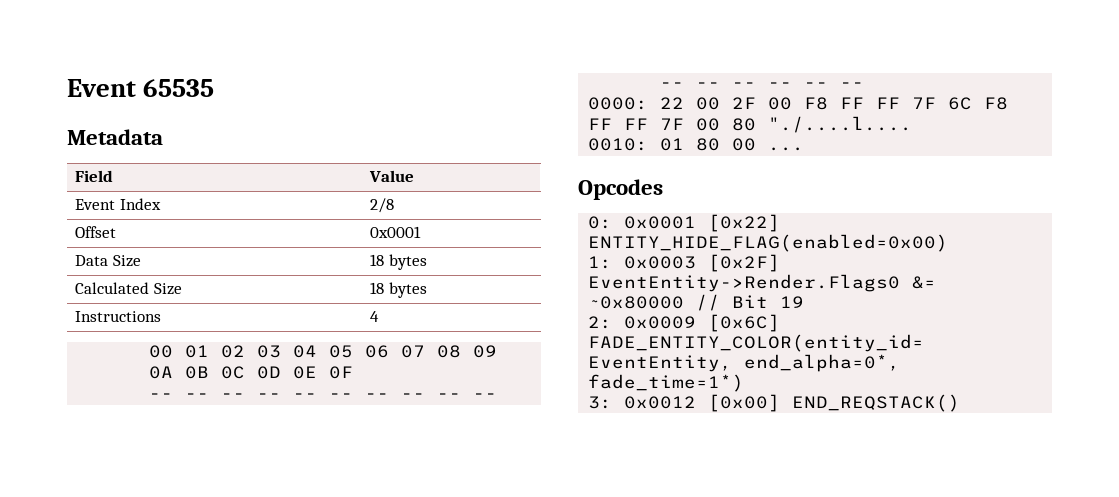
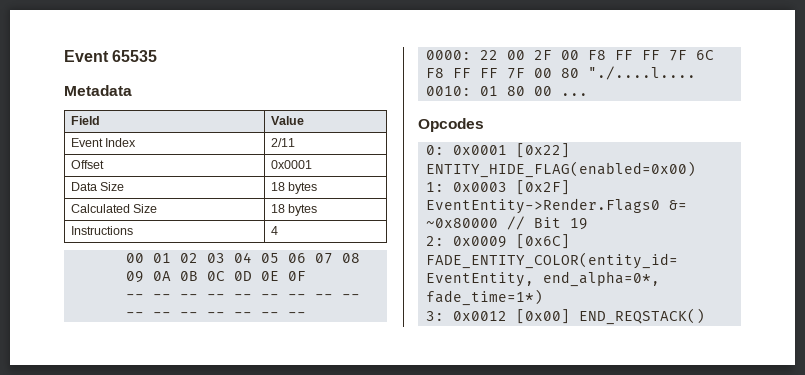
- Event Index | 2/8
+ Event Index | 2/11

